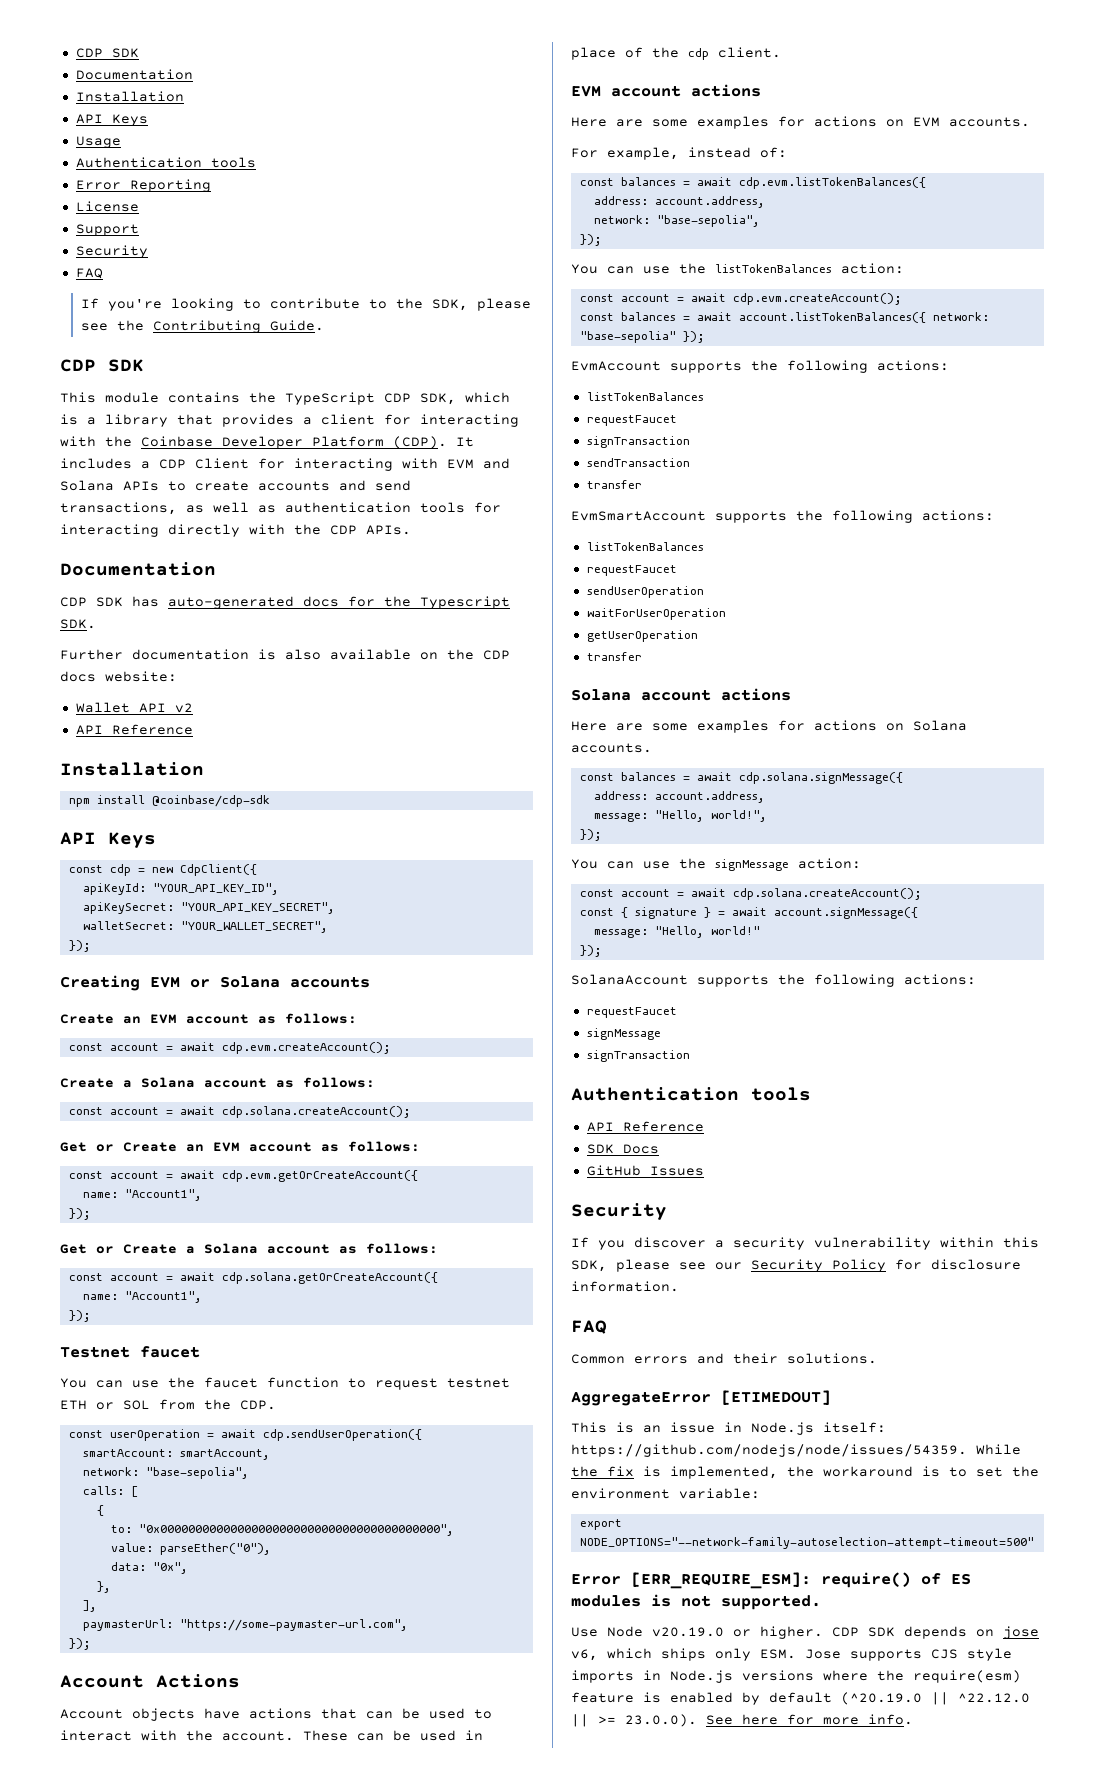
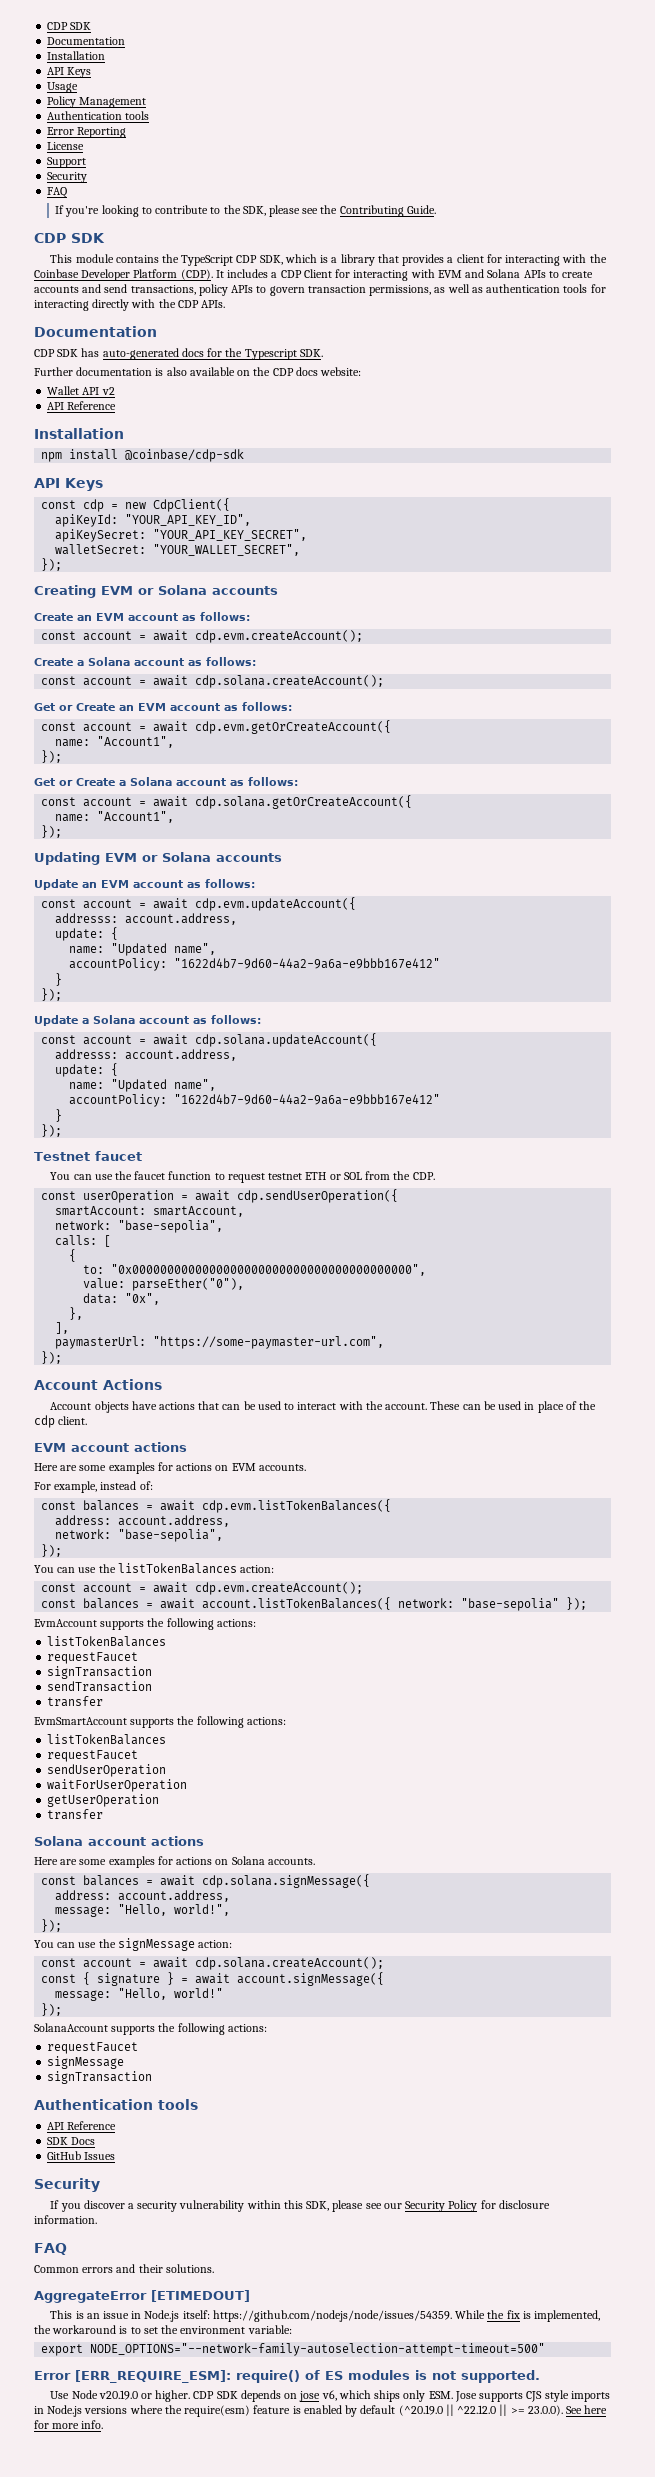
+ Policy Management
- It includes a CDP Client for interacting with EVM and Solana APIs to create accounts and send transactions, as well as authentication tools for interacting directly with the CDP APIs.
+ It includes a CDP Client for interacting with EVM and Solana APIs to create accounts and send transactions, policy APIs to govern transaction permissions, as well as authentication tools for interacting directly with the CDP APIs.
+ Updating EVM or Solana accounts
+ Update an EVM account as follows:
+ const account = await cdp.evm.updateAccount({
+ addresss: account.address,
+ update: {
+ name: "Updated name",
+ accountPolicy: "1622d4b7-9d60-44a2-9a6a-e9bbb167e412"
+ }
+ });
+ Update a Solana account as follows:
+ const account = await cdp.solana.updateAccount({
+ addresss: account.address,
+ update: {
+ name: "Updated name",
+ accountPolicy: "1622d4b7-9d60-44a2-9a6a-e9bbb167e412"
+ }
+ });

